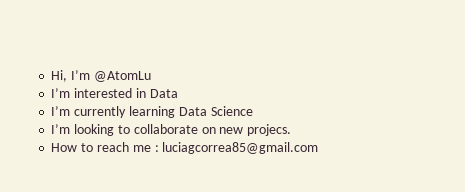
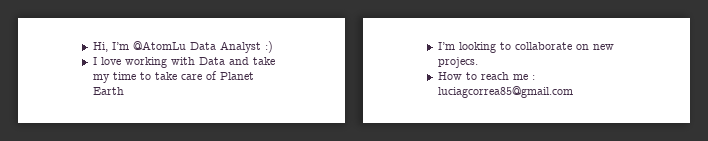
- Hi, I’m @AtomLu
- I’m interested in Data
- I’m currently learning Data Science
+ Hi, I’m @AtomLu Data Analyst :)
+ I love working with Data and take my time to take care of Planet Earth

